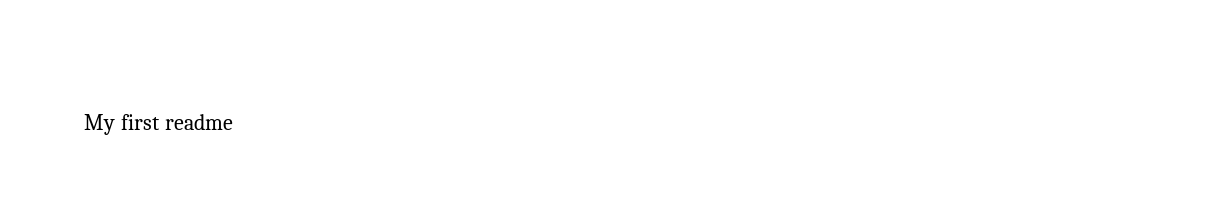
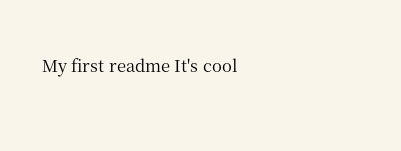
- My first readme
+ My first readme It's cool

